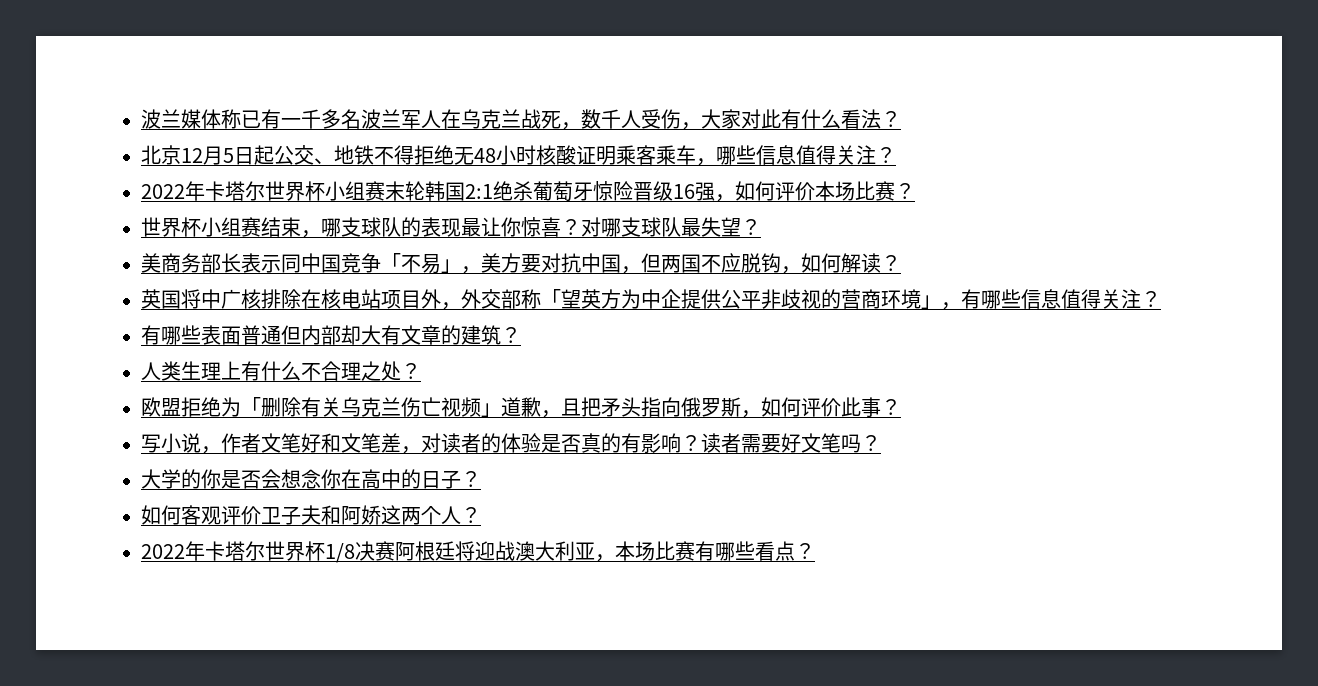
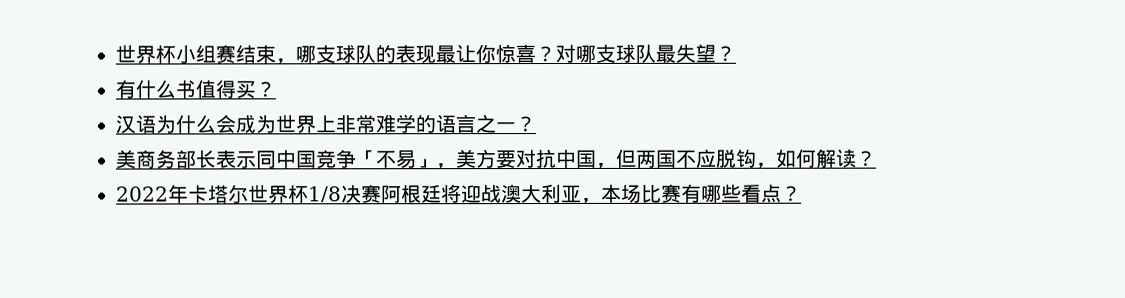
- 波兰媒体称已有一千多名波兰军人在乌克兰战死，数千人受伤，大家对此有什么看法？
- 北京12月5日起公交、地铁不得拒绝无48小时核酸证明乘客乘车，哪些信息值得关注？
- 2022年卡塔尔世界杯小组赛末轮韩国2:1绝杀葡萄牙惊险晋级16强，如何评价本场比赛？
+ 有什么书值得买？
+ 汉语为什么会成为世界上非常难学的语言之一？
- 英国将中广核排除在核电站项目外，外交部称「望英方为中企提供公平非歧视的营商环境」，有哪些信息值得关注？
- 有哪些表面普通但内部却大有文章的建筑？
- 人类生理上有什么不合理之处？
- 欧盟拒绝为「删除有关乌克兰伤亡视频」道歉，且把矛头指向俄罗斯，如何评价此事？
- 写小说，作者文笔好和文笔差，对读者的体验是否真的有影响？读者需要好文笔吗？
- 大学的你是否会想念你在高中的日子？
- 如何客观评价卫子夫和阿娇这两个人？

